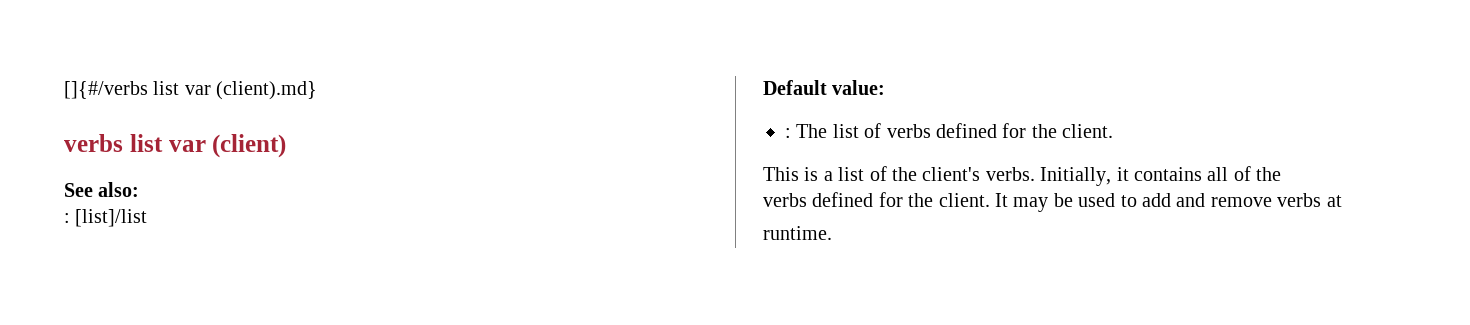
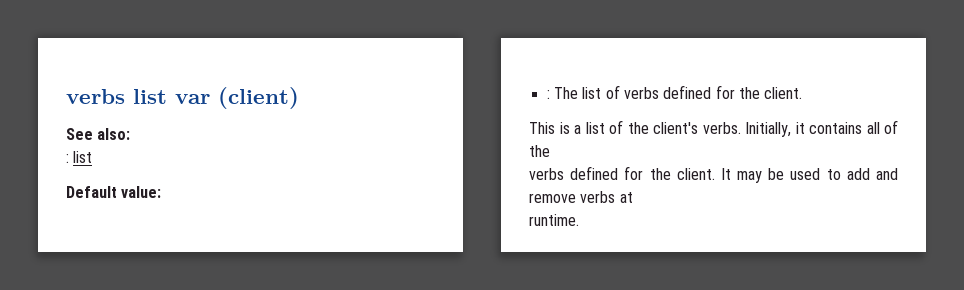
- []{#/verbs list var (client).md}
- : [list]/list
+ : list

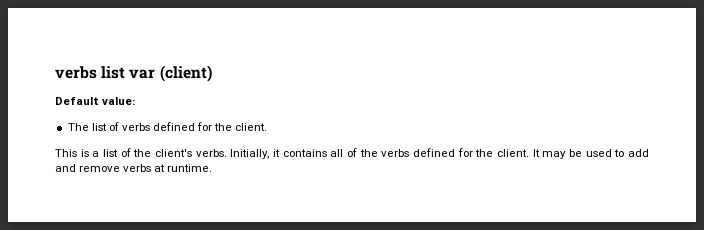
- See also:
- : list
- : The list of verbs defined for the client.
+ The list of verbs defined for the client.
- Initially, it contains all of the
- verbs defined for the client.
+ Initially, it contains all of the verbs defined for the client.
- It may be used to add and remove verbs at
- runtime.
+ It may be used to add and remove verbs at runtime.

